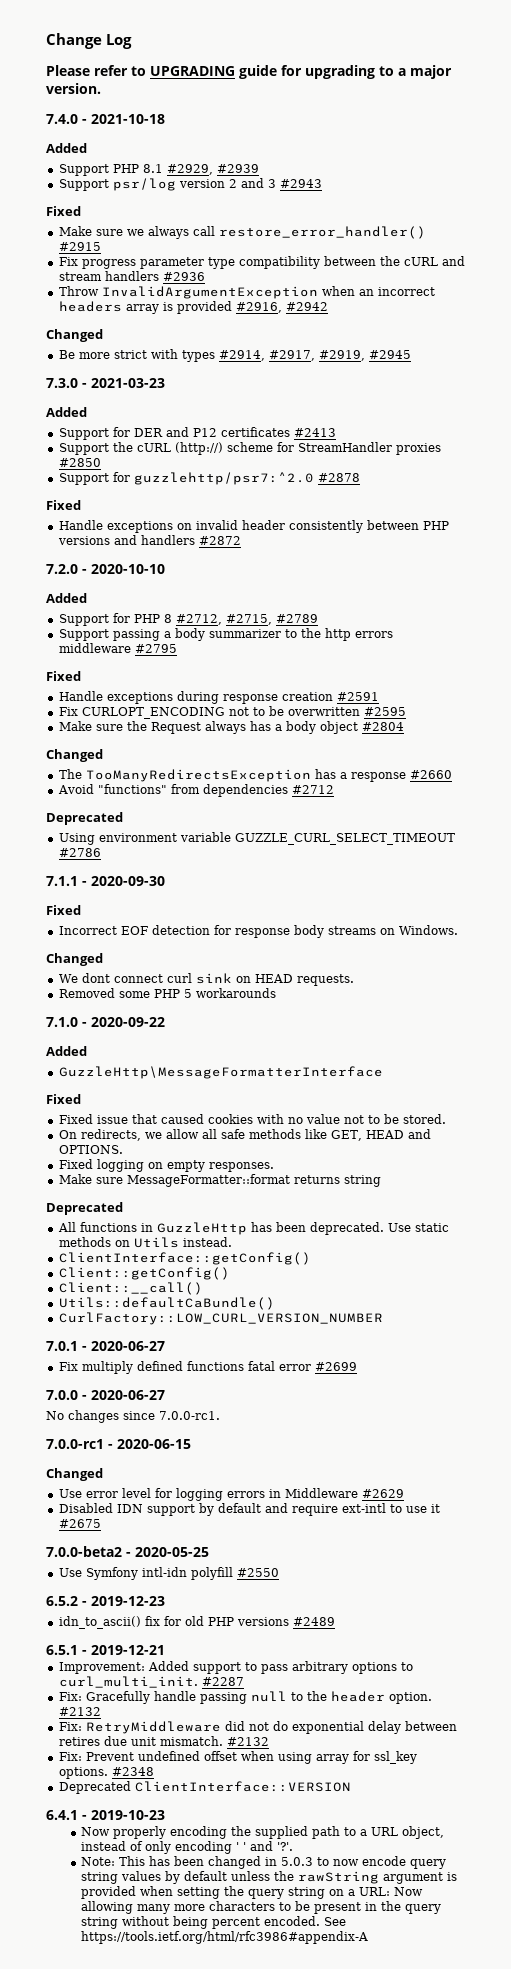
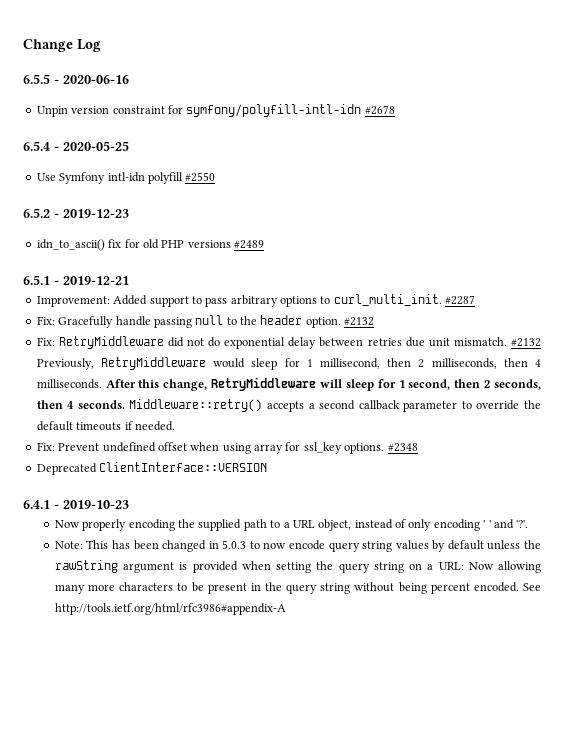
- Please refer to UPGRADING guide for upgrading to a major version.
- 7.4.0 - 2021-10-18
- Added
- Support PHP 8.1 #2929, #2939
- Support psr/log version 2 and 3 #2943
- Fixed
- Make sure we always call restore_error_handler() #2915
- Fix progress parameter type compatibility between the cURL and stream handlers #2936
- Throw InvalidArgumentException when an incorrect headers array is provided #2916, #2942
- Changed
- Be more strict with types #2914, #2917, #2919, #2945
- 7.3.0 - 2021-03-23
- Added
- Support for DER and P12 certificates #2413
- Support the cURL (http://) scheme for StreamHandler proxies #2850
- Support for guzzlehttp/psr7:^2.0 #2878
- Fixed
- Handle exceptions on invalid header consistently between PHP versions and handlers #2872
- 7.2.0 - 2020-10-10
- Added
- Support for PHP 8 #2712, #2715, #2789
- Support passing a body summarizer to the http errors middleware #2795
- Fixed
- Handle exceptions during response creation #2591
- Fix CURLOPT_ENCODING not to be overwritten #2595
- Make sure the Request always has a body object #2804
- Changed
- The TooManyRedirectsException has a response #2660
- Avoid "functions" from dependencies #2712
- Deprecated
- Using environment variable GUZZLE_CURL_SELECT_TIMEOUT #2786
- 7.1.1 - 2020-09-30
- Fixed
- Incorrect EOF detection for response body streams on Windows.
- Changed
- We dont connect curl sink on HEAD requests.
- Removed some PHP 5 workarounds
- 7.1.0 - 2020-09-22
- Added
- GuzzleHttp\MessageFormatterInterface
- Fixed
- Fixed issue that caused cookies with no value not to be stored.
- On redirects, we allow all safe methods like GET, HEAD and OPTIONS.
- Fixed logging on empty responses.
- Make sure MessageFormatter::format returns string
- Deprecated
- All functions in GuzzleHttp has been deprecated. Use static methods on Utils instead.
- ClientInterface::getConfig()
- Client::getConfig()
- Client::__call()
- Utils::defaultCaBundle()
- CurlFactory::LOW_CURL_VERSION_NUMBER
- 7.0.1 - 2020-06-27
- Fix multiply defined functions fatal error #2699
- 7.0.0 - 2020-06-27
- No changes since 7.0.0-rc1.
- 7.0.0-rc1 - 2020-06-15
- Changed
- Use error level for logging errors in Middleware #2629
- Disabled IDN support by default and require ext-intl to use it #2675
- 7.0.0-beta2 - 2020-05-25
+ 6.5.5 - 2020-06-16
+ Unpin version constraint for symfony/polyfill-intl-idn #2678
+ 6.5.4 - 2020-05-25
- Fix: RetryMiddleware did not do exponential delay between retires due unit mismatch. #2132
+ Fix: RetryMiddleware did not do exponential delay between retries due unit mismatch. #2132 Previously, RetryMiddleware would sleep for 1 millisecond, then 2 milliseconds, then 4 milliseconds. After this change, RetryMiddleware will sleep for 1 second, then 2 seconds, then 4 seconds. Middleware::retry() accepts a second callback parameter to override the default timeouts if needed.
- See https://tools.ietf.org/html/rfc3986#appendix-A
+ See http://tools.ietf.org/html/rfc3986#appendix-A

